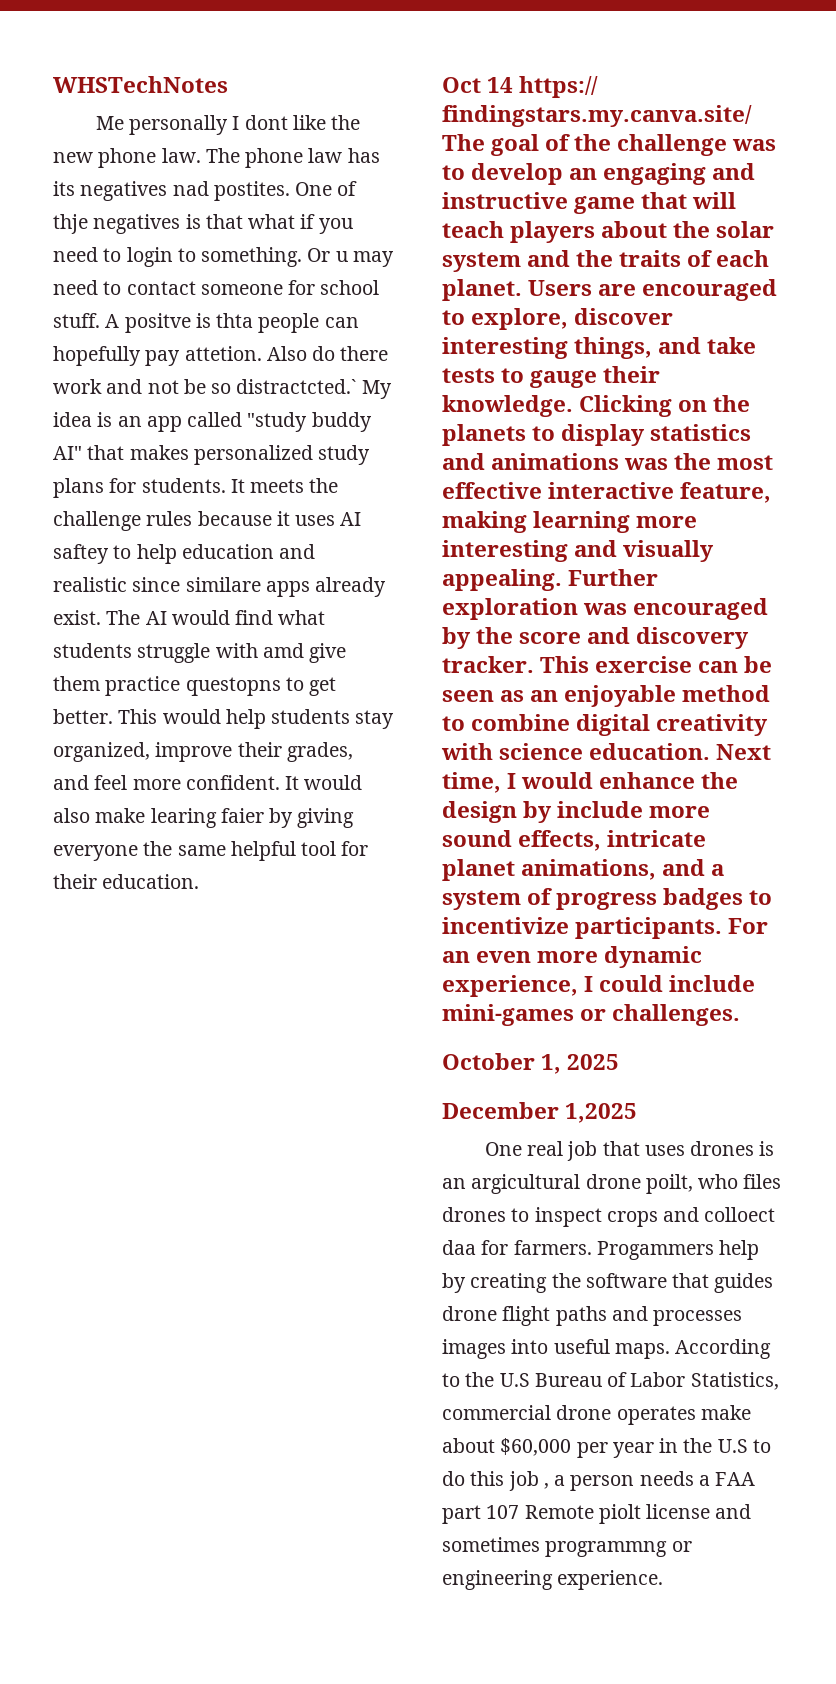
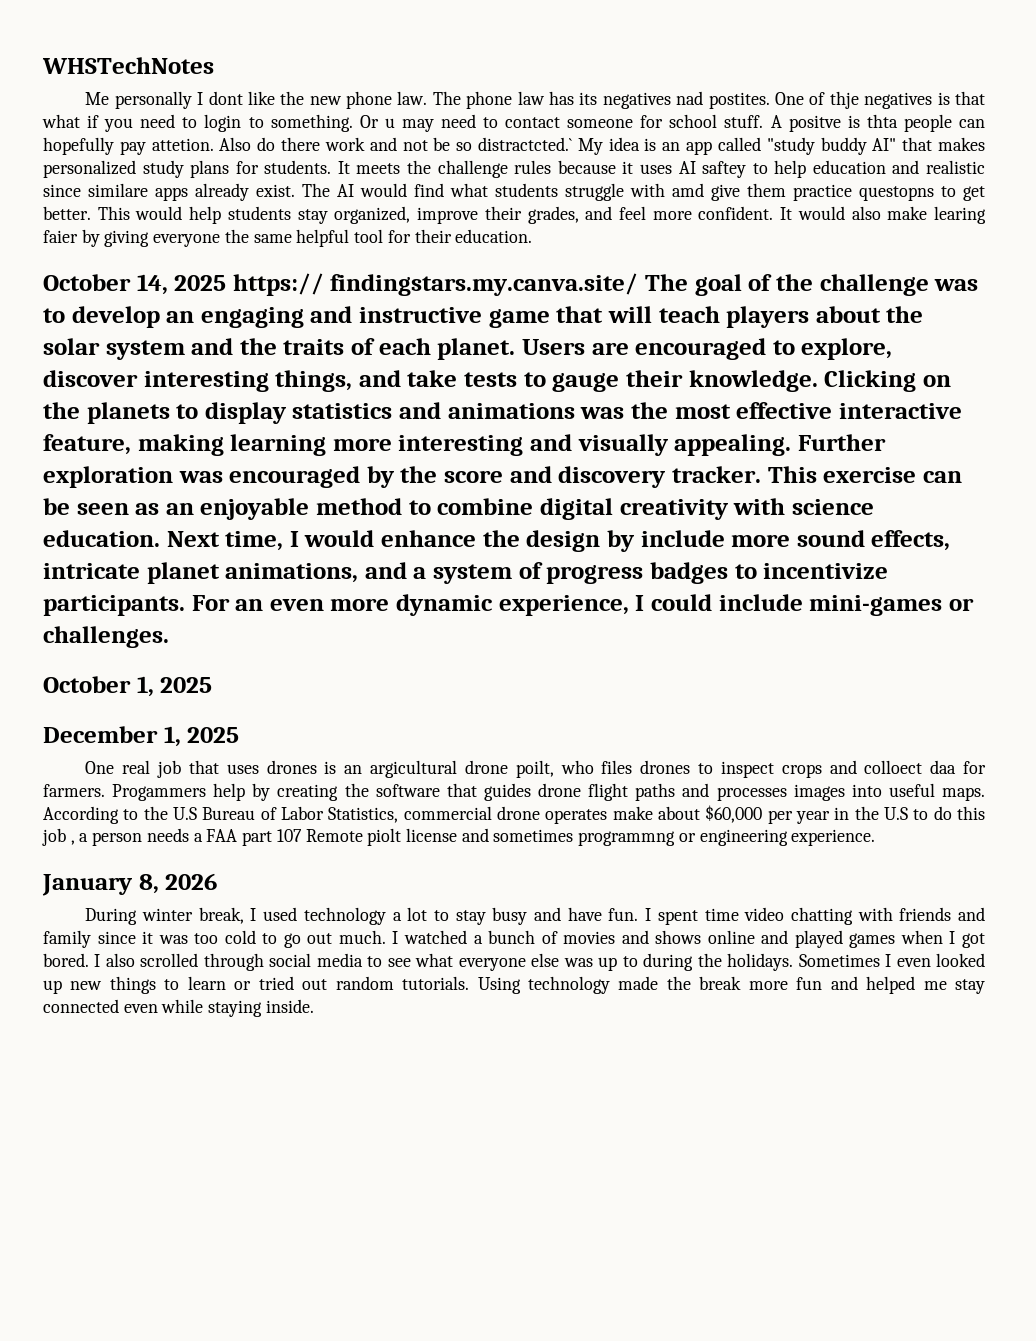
- Oct 14 https:// findingstars.my.canva.site/ The goal of the challenge was to develop an engaging and instructive game that will teach players about the solar system and the traits of each planet.
+ October 14, 2025 https:// findingstars.my.canva.site/ The goal of the challenge was to develop an engaging and instructive game that will teach players about the solar system and the traits of each planet.
- December 1,2025
+ December 1, 2025
+ January 8, 2026
+ During winter break, I used technology a lot to stay busy and have fun. I spent time video chatting with friends and family since it was too cold to go out much. I watched a bunch of movies and shows online and played games when I got bored. I also scrolled through social media to see what everyone else was up to during the holidays. Sometimes I even looked up new things to learn or tried out random tutorials. Using technology made the break more fun and helped me stay connected even while staying inside.

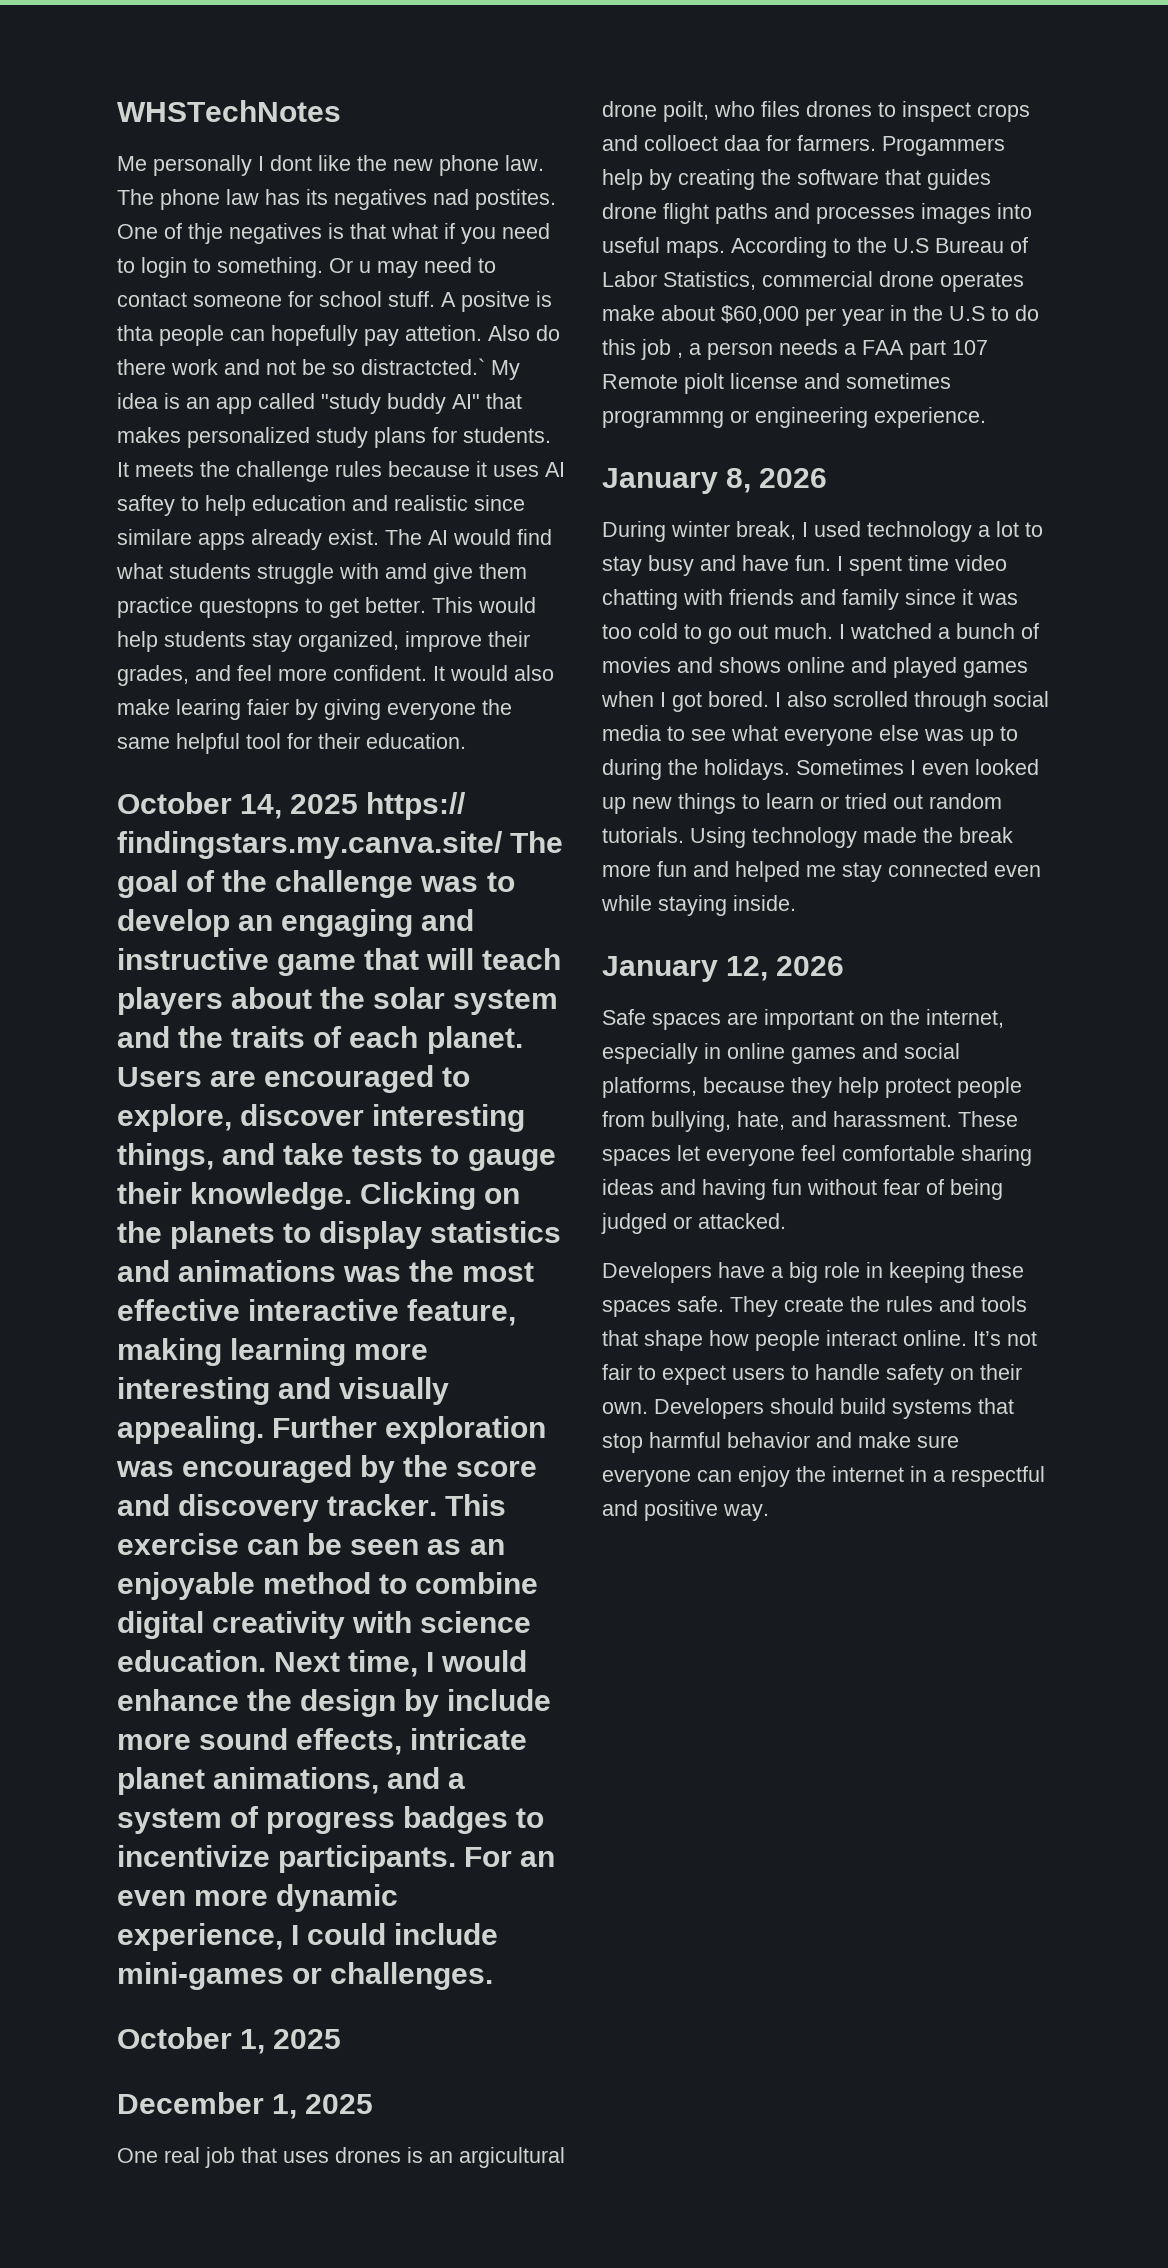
+ January 12, 2026
+ Safe spaces are important on the internet, especially in online games and social platforms, because they help protect people from bullying, hate, and harassment. These spaces let everyone feel comfortable sharing ideas and having fun without fear of being judged or attacked.
+ Developers have a big role in keeping these spaces safe. They create the rules and tools that shape how people interact online. It’s not fair to expect users to handle safety on their own. Developers should build systems that stop harmful behavior and make sure everyone can enjoy the internet in a respectful and positive way.

